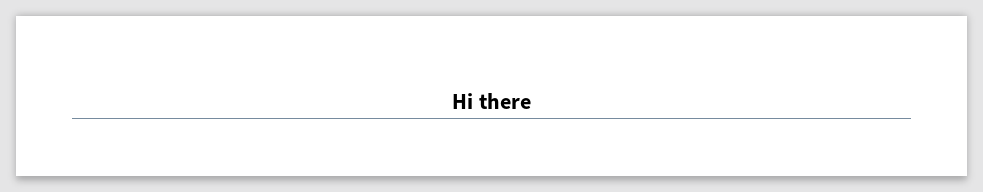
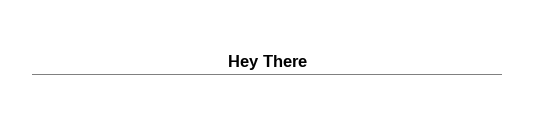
- Hi there
+ Hey There

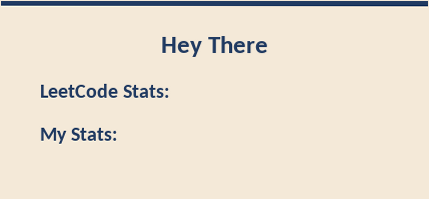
+ LeetCode Stats:
+ My Stats:

